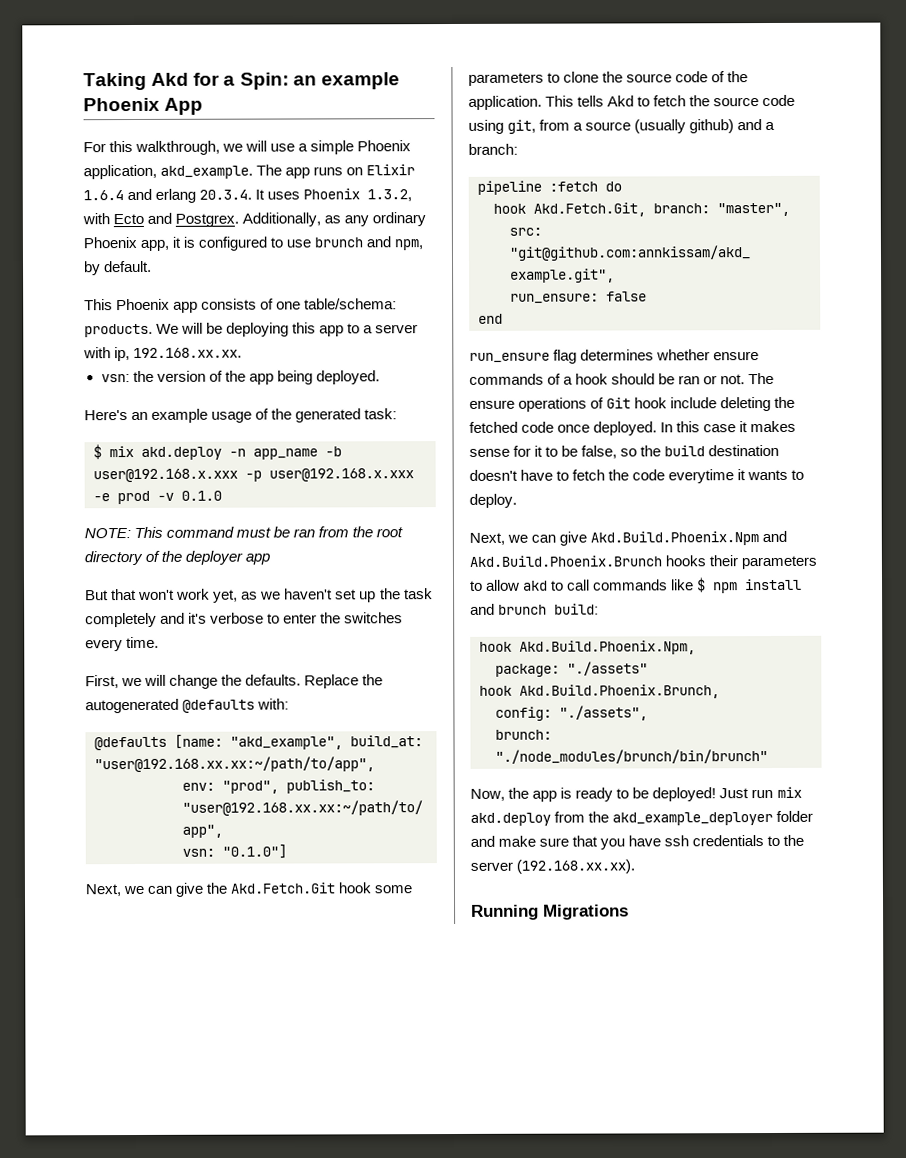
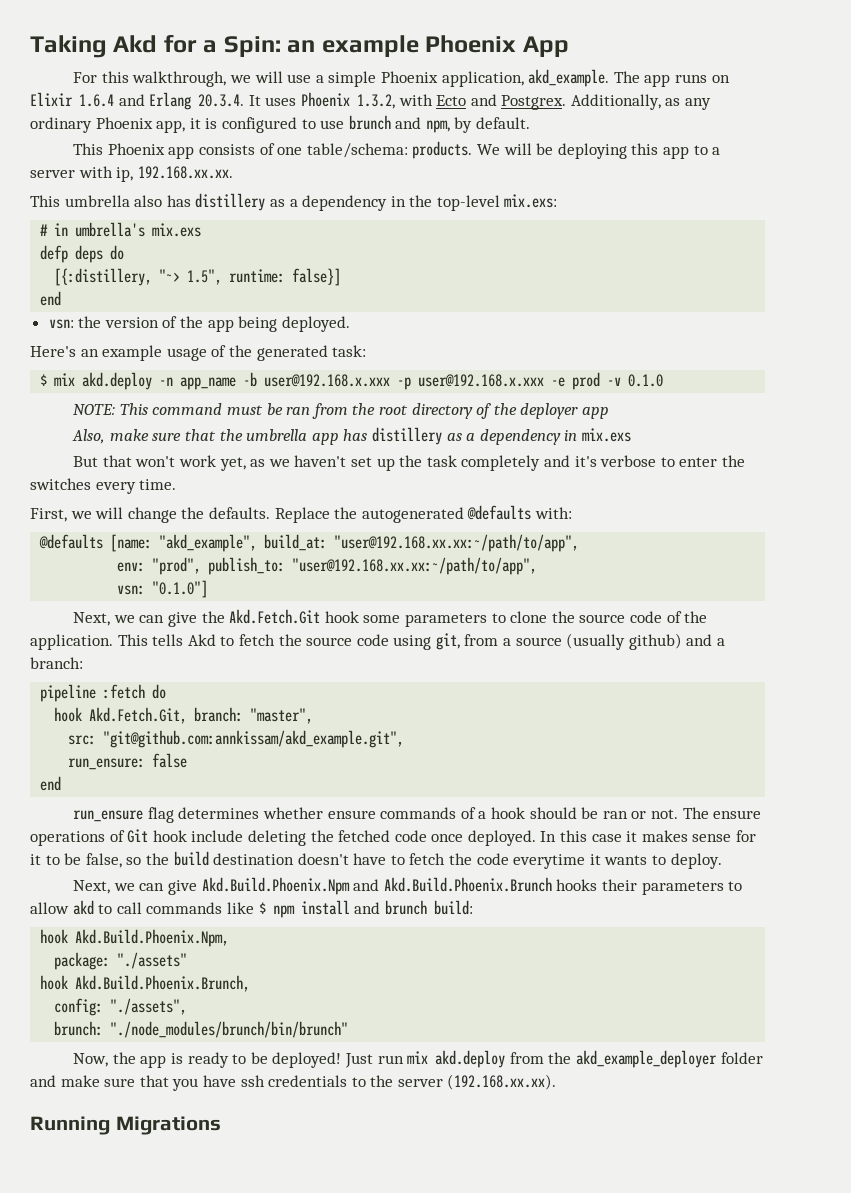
- The app runs on Elixir 1.6.4 and erlang 20.3.4. It uses Phoenix 1.3.2, with Ecto and Postgrex.
+ The app runs on Elixir 1.6.4 and Erlang 20.3.4. It uses Phoenix 1.3.2, with Ecto and Postgrex.
+ This umbrella also has distillery as a dependency in the top-level mix.exs:
+ # in umbrella's mix.exs
+ defp deps do
+ [{:distillery, "~> 1.5", runtime: false}]
+ end
+ Also, make sure that the umbrella app has distillery as a dependency in mix.exs

